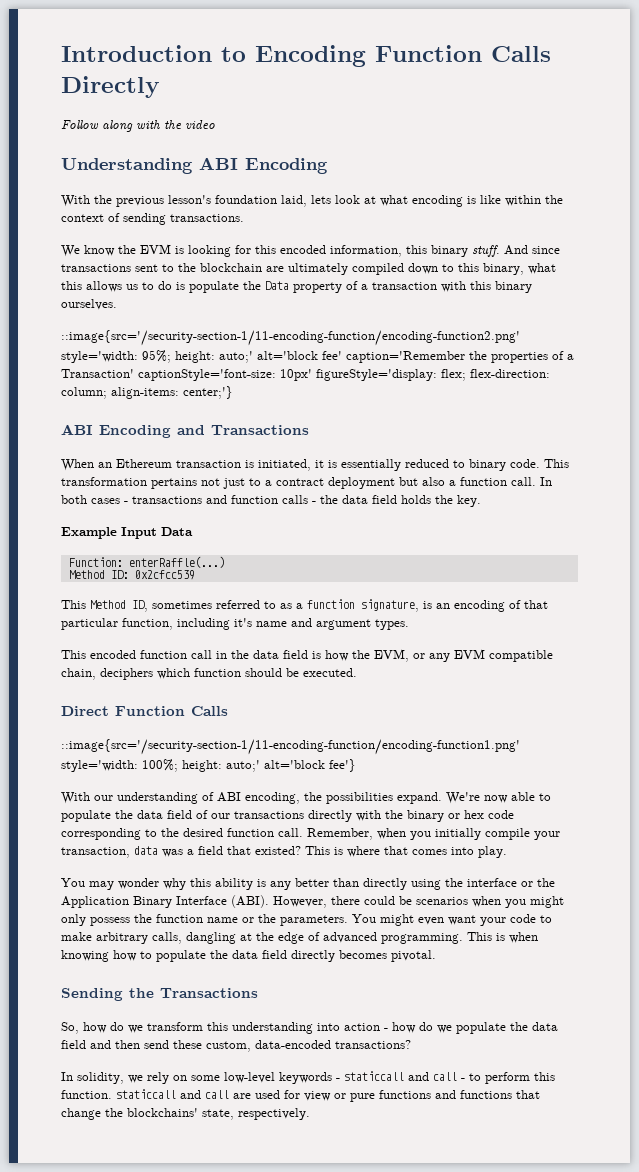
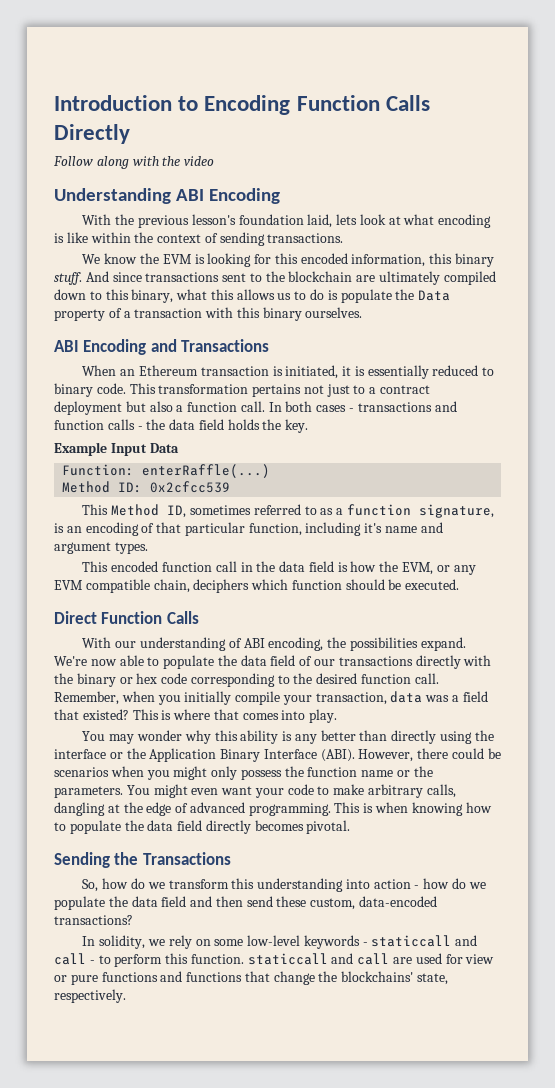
- ::image{src='/security-section-1/11-encoding-function/encoding-function2.png' style='width: 95%; height: auto;' alt='block fee' caption='Remember the properties of a Transaction' captionStyle='font-size: 10px' figureStyle='display: flex; flex-direction: column; align-items: center;'}
- ::image{src='/security-section-1/11-encoding-function/encoding-function1.png' style='width: 100%; height: auto;' alt='block fee'}

